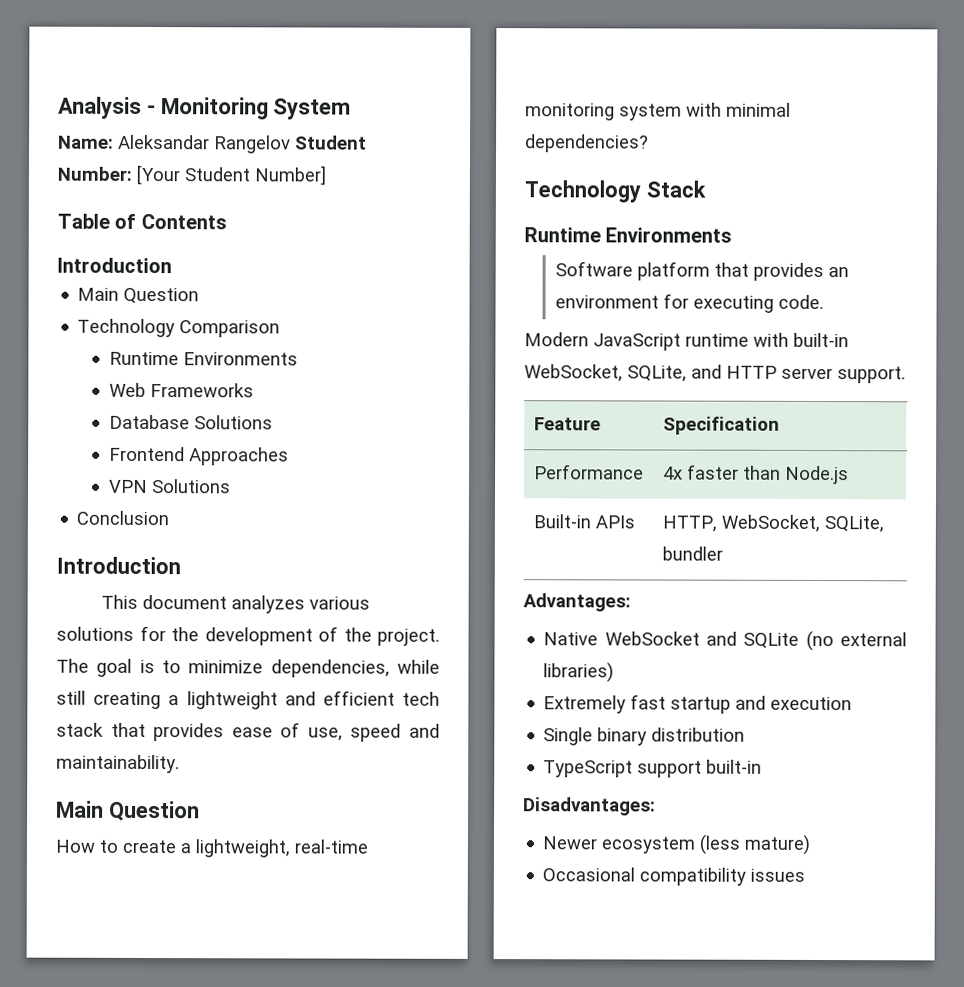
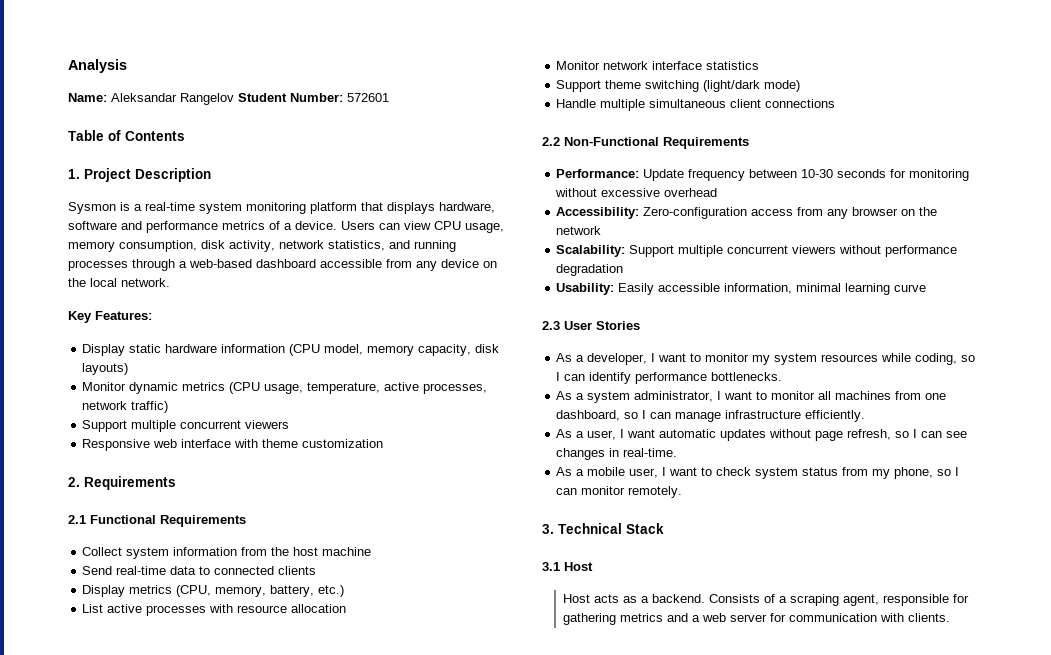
- Analysis - Monitoring System
+ Analysis
- Name: Aleksandar Rangelov Student Number: [Your Student Number]
+ Name: Aleksandar Rangelov Student Number: 572601
  Table of Contents
- Introduction
- Main Question
- Technology Comparison
- Runtime Environments
- Web Frameworks
- Database Solutions
- Frontend Approaches
- VPN Solutions
- Conclusion
- Introduction
- This document analyzes various solutions for the development of the project. The goal is to minimize dependencies, while still creating a lightweight and efficient tech stack that provides ease of use, speed and maintainability.
- Main Question
- How to create a lightweight, real-time monitoring system with minimal dependencies?
- Technology Stack
- Runtime Environments
- Software platform that provides an environment for executing code.
- Modern JavaScript runtime with built-in WebSocket, SQLite, and HTTP server support.
- Feature | Specification
- Performance | 4x faster than Node.js
- Built-in APIs | HTTP, WebSocket, SQLite, bundler
- Advantages:
- Native WebSocket and SQLite (no external libraries)
- Extremely fast startup and execution
- Single binary distribution
- TypeScript support built-in
- Disadvantages:
- Newer ecosystem (less mature)
- Occasional compatibility issues
+ 1. Project Description
+ Sysmon is a real-time system monitoring platform that displays hardware, software and performance metrics of a device. Users can view CPU usage, memory consumption, disk activity, network statistics, and running processes through a web-based dashboard accessible from any device on the local network.
+ Key Features:
+ Display static hardware information (CPU model, memory capacity, disk layouts)
+ Monitor dynamic metrics (CPU usage, temperature, active processes, network traffic)
+ Support multiple concurrent viewers
+ Responsive web interface with theme customization
+ 2. Requirements
+ 2.1 Functional Requirements
+ Collect system information from the host machine
+ Send real-time data to connected clients
+ Display metrics (CPU, memory, battery, etc.)
+ List active processes with resource allocation
+ Monitor network interface statistics
+ Support theme switching (light/dark mode)
+ Handle multiple simultaneous client connections
+ 2.2 Non-Functional Requirements
+ Performance: Update frequency between 10-30 seconds for monitoring without excessive overhead
+ Accessibility: Zero-configuration access from any browser on the network
+ Scalability: Support multiple concurrent viewers without performance degradation
+ Usability: Easily accessible information, minimal learning curve
+ 2.3 User Stories
+ As a developer, I want to monitor my system resources while coding, so I can identify performance bottlenecks.
+ As a system administrator, I want to monitor all machines from one dashboard, so I can manage infrastructure efficiently.
+ As a user, I want automatic updates without page refresh, so I can see changes in real-time.
+ As a mobile user, I want to check system status from my phone, so I can monitor remotely.
+ 3. Technical Stack
+ 3.1 Host
+ Host acts as a backend. Consists of a scraping agent, responsible for gathering metrics and a web server for communication with clients.

